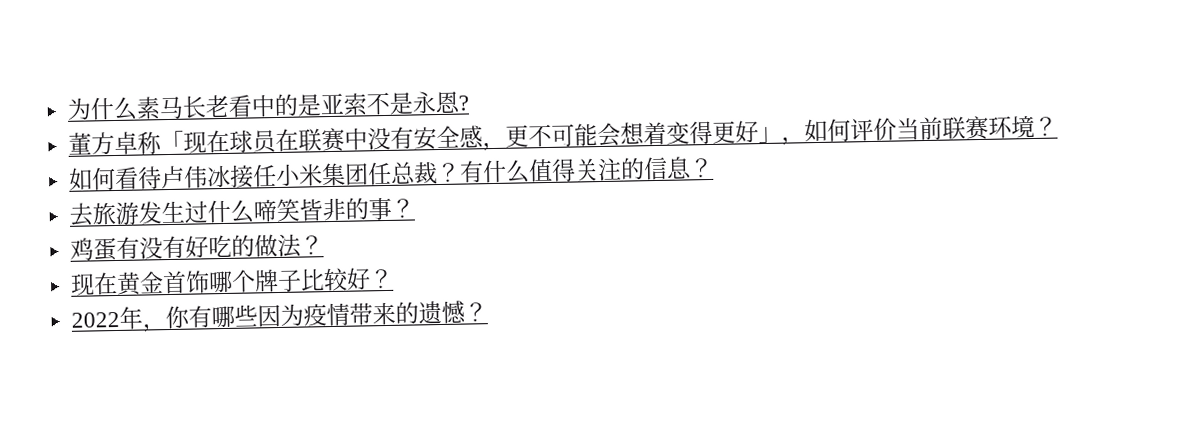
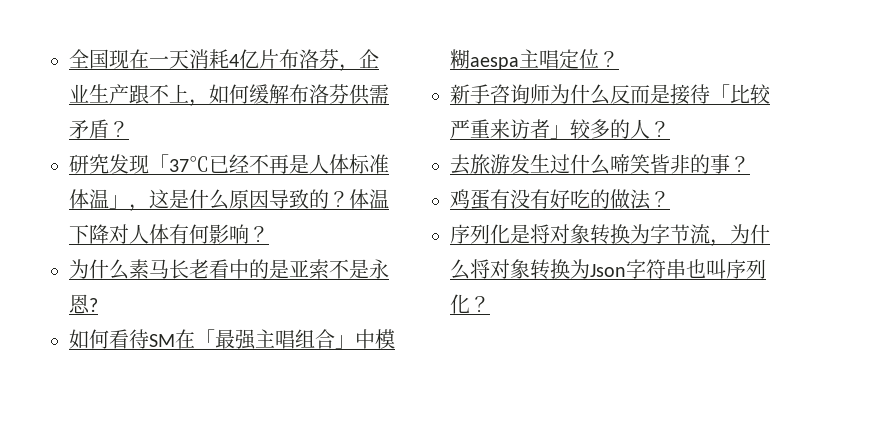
+ 全国现在一天消耗4亿片布洛芬，企业生产跟不上，如何缓解布洛芬供需矛盾？
+ 研究发现「37℃已经不再是人体标准体温」，这是什么原因导致的？体温下降对人体有何影响？
- 董方卓称「现在球员在联赛中没有安全感，更不可能会想着变得更好」，如何评价当前联赛环境？
- 如何看待卢伟冰接任小米集团任总裁？有什么值得关注的信息？
+ 如何看待SM在「最强主唱组合」中模糊aespa主唱定位？
+ 新手咨询师为什么反而是接待「比较严重来访者」较多的人？
- 现在黄金首饰哪个牌子比较好？
- 2022年，你有哪些因为疫情带来的遗憾？
+ 序列化是将对象转换为字节流，为什么将对象转换为Json字符串也叫序列化？

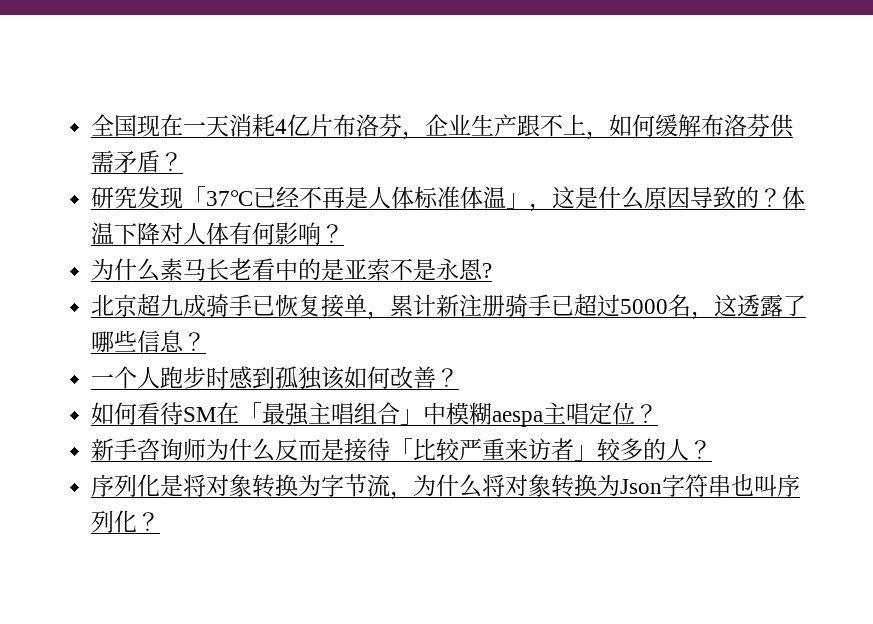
+ 北京超九成骑手已恢复接单，累计新注册骑手已超过5000名，这透露了哪些信息？
+ 一个人跑步时感到孤独该如何改善？
- 去旅游发生过什么啼笑皆非的事？
- 鸡蛋有没有好吃的做法？

